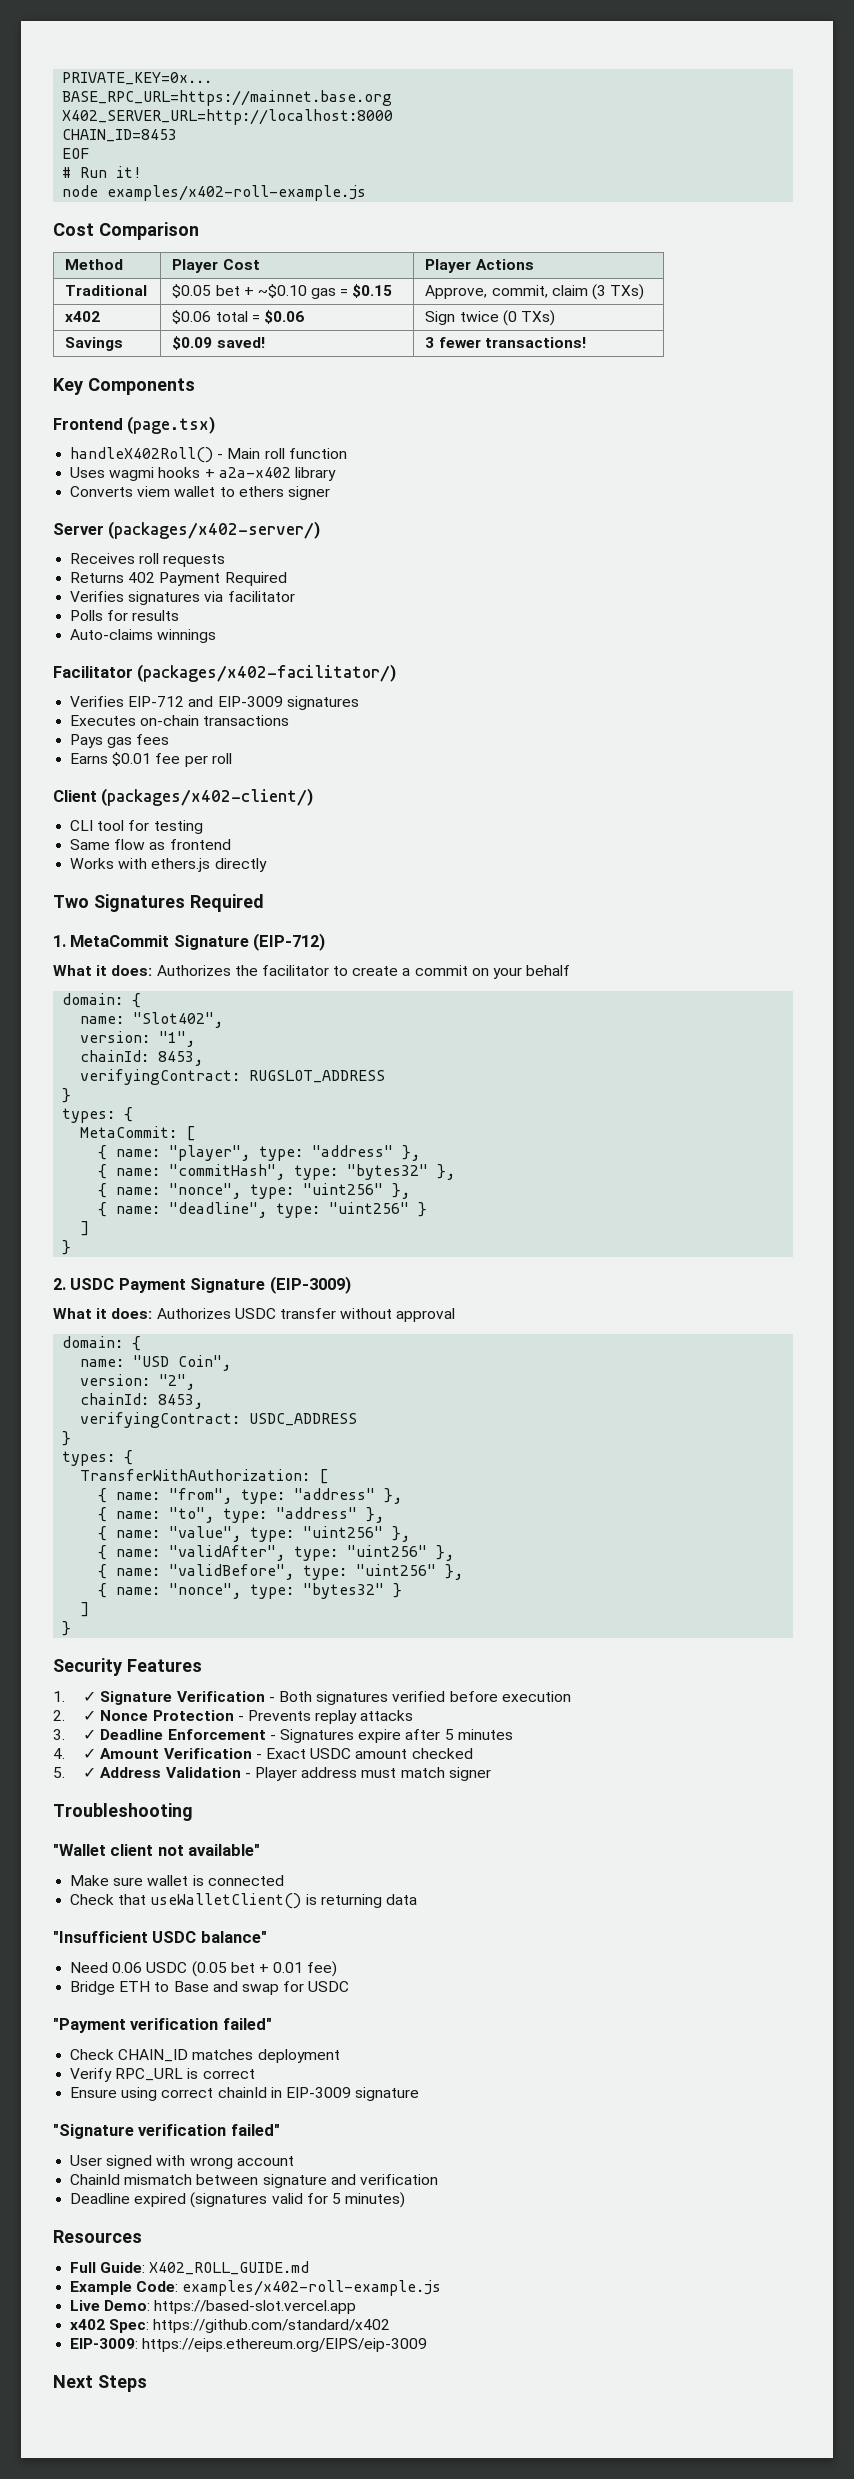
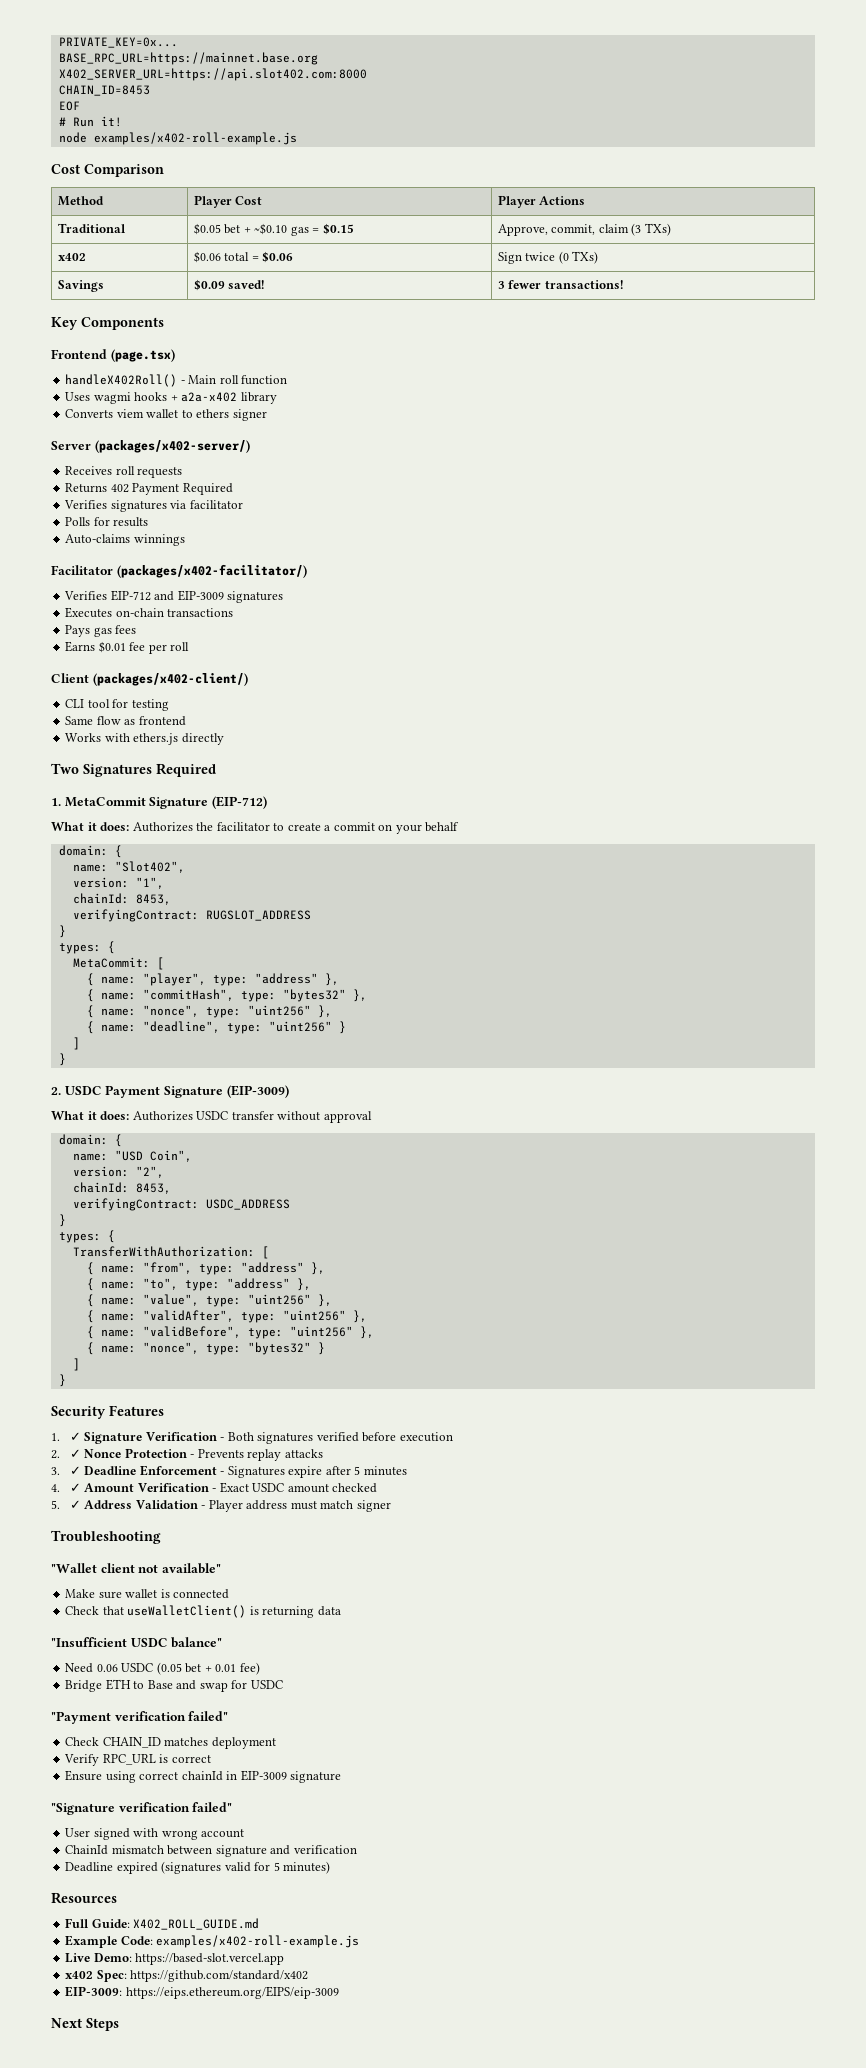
- X402_SERVER_URL=http://localhost:8000
+ X402_SERVER_URL=https://api.slot402.com:8000

